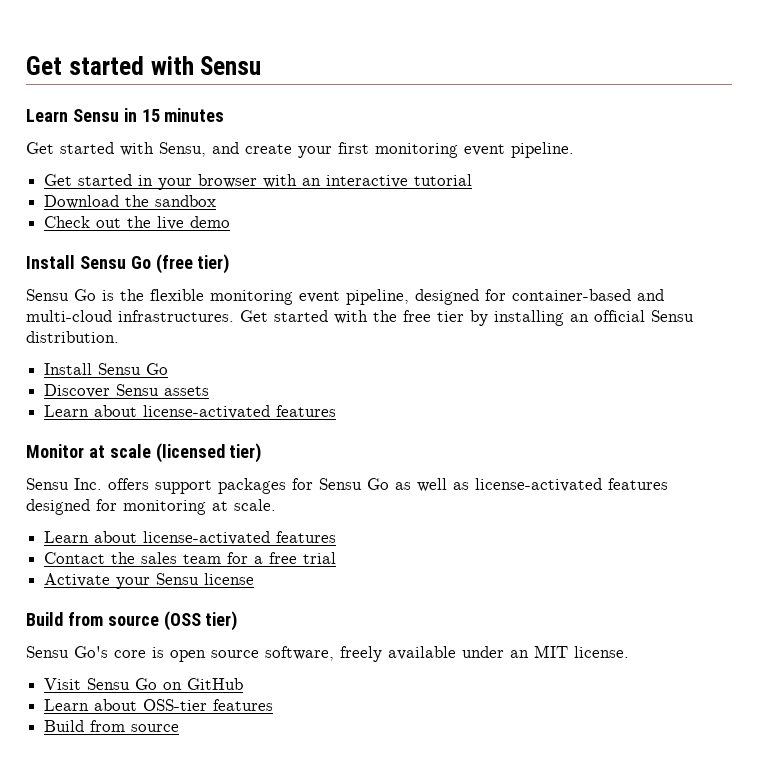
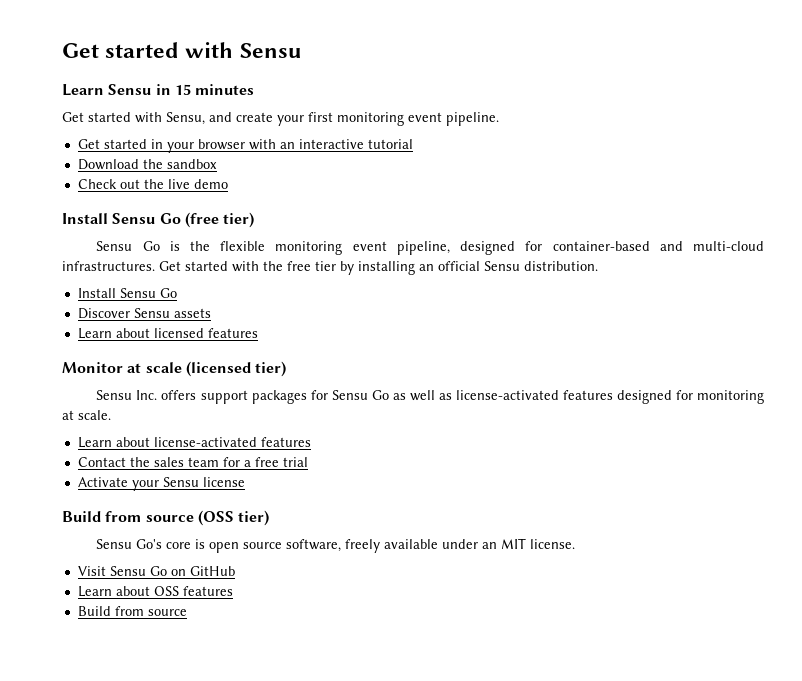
  Discover Sensu assets
- Learn about license-activated features
+ Learn about licensed features
- Learn about OSS-tier features
+ Learn about OSS features

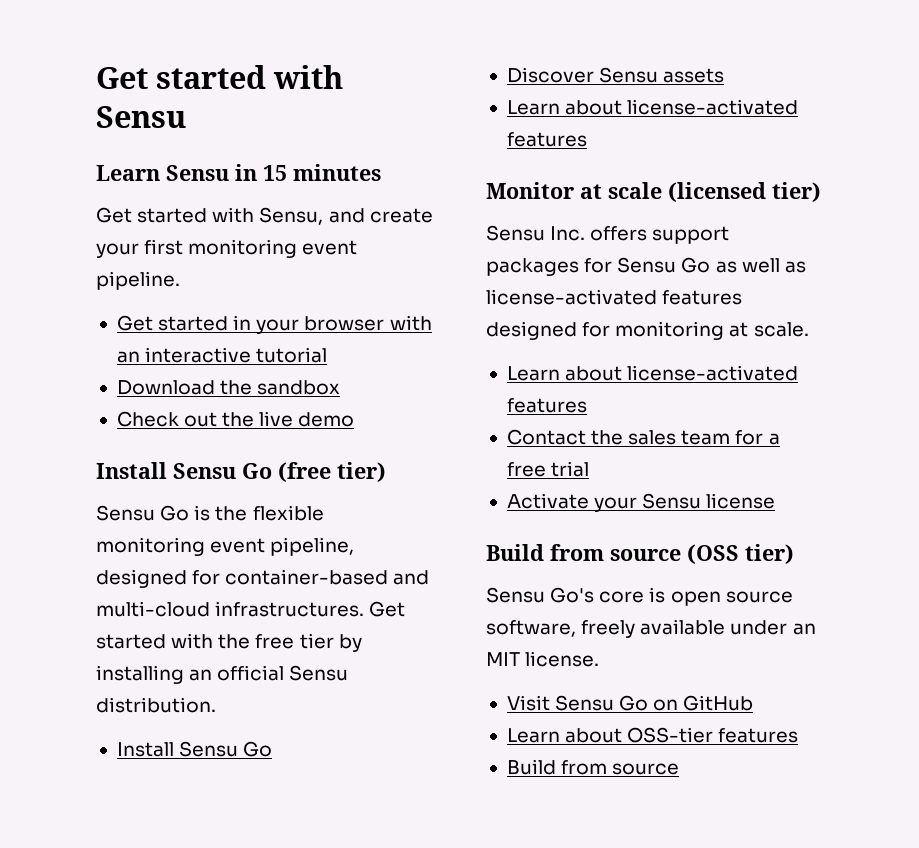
  Discover Sensu assets
- Learn about licensed features
+ Learn about license-activated features
- Learn about OSS features
+ Learn about OSS-tier features

